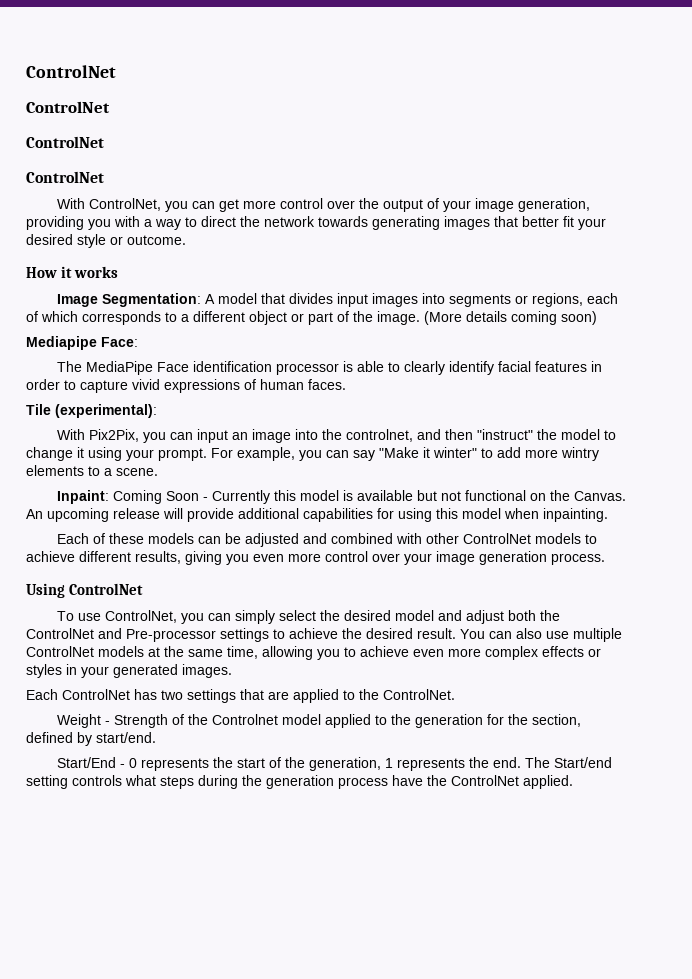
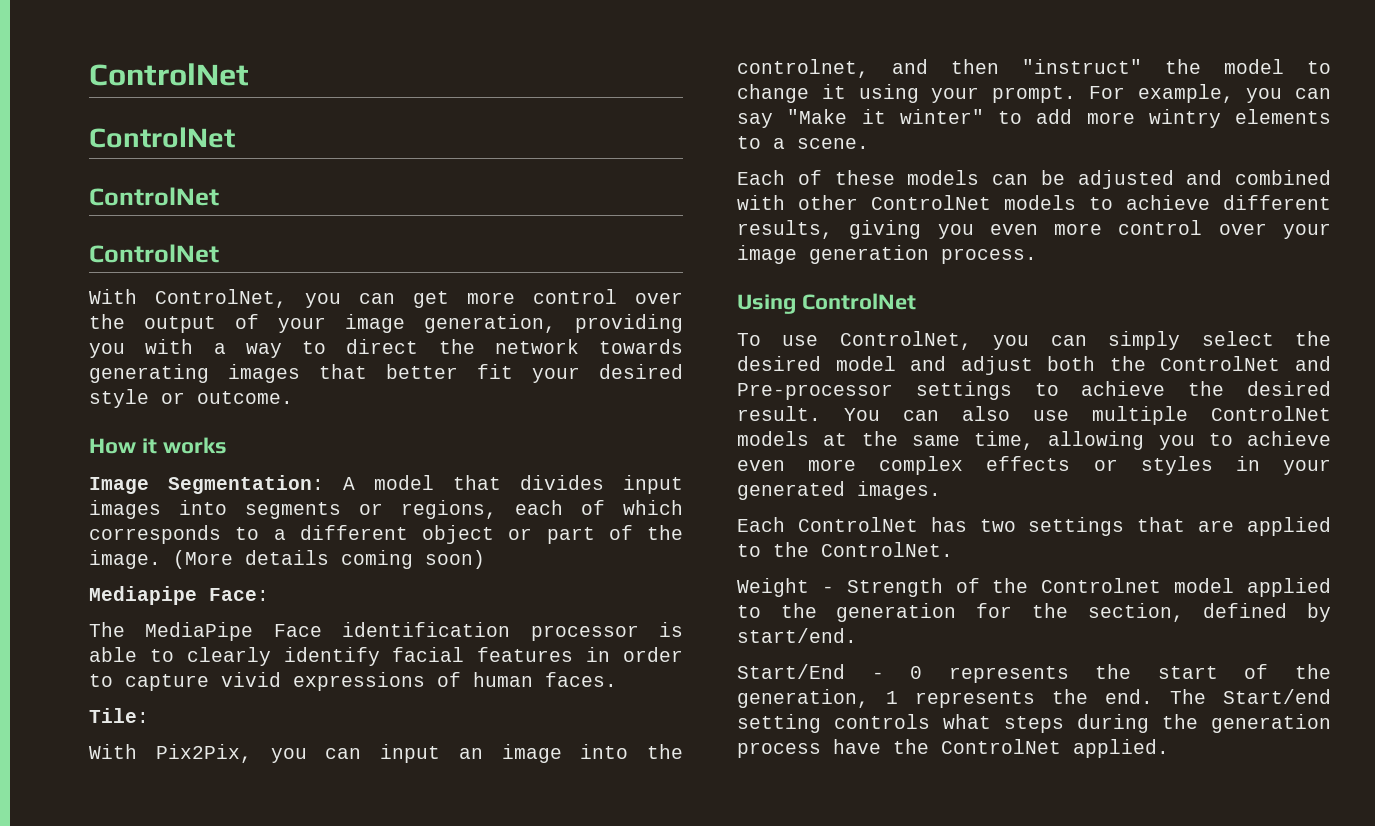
- Tile (experimental):
+ Tile:
- Inpaint: Coming Soon - Currently this model is available but not functional on the Canvas. An upcoming release will provide additional capabilities for using this model when inpainting.

